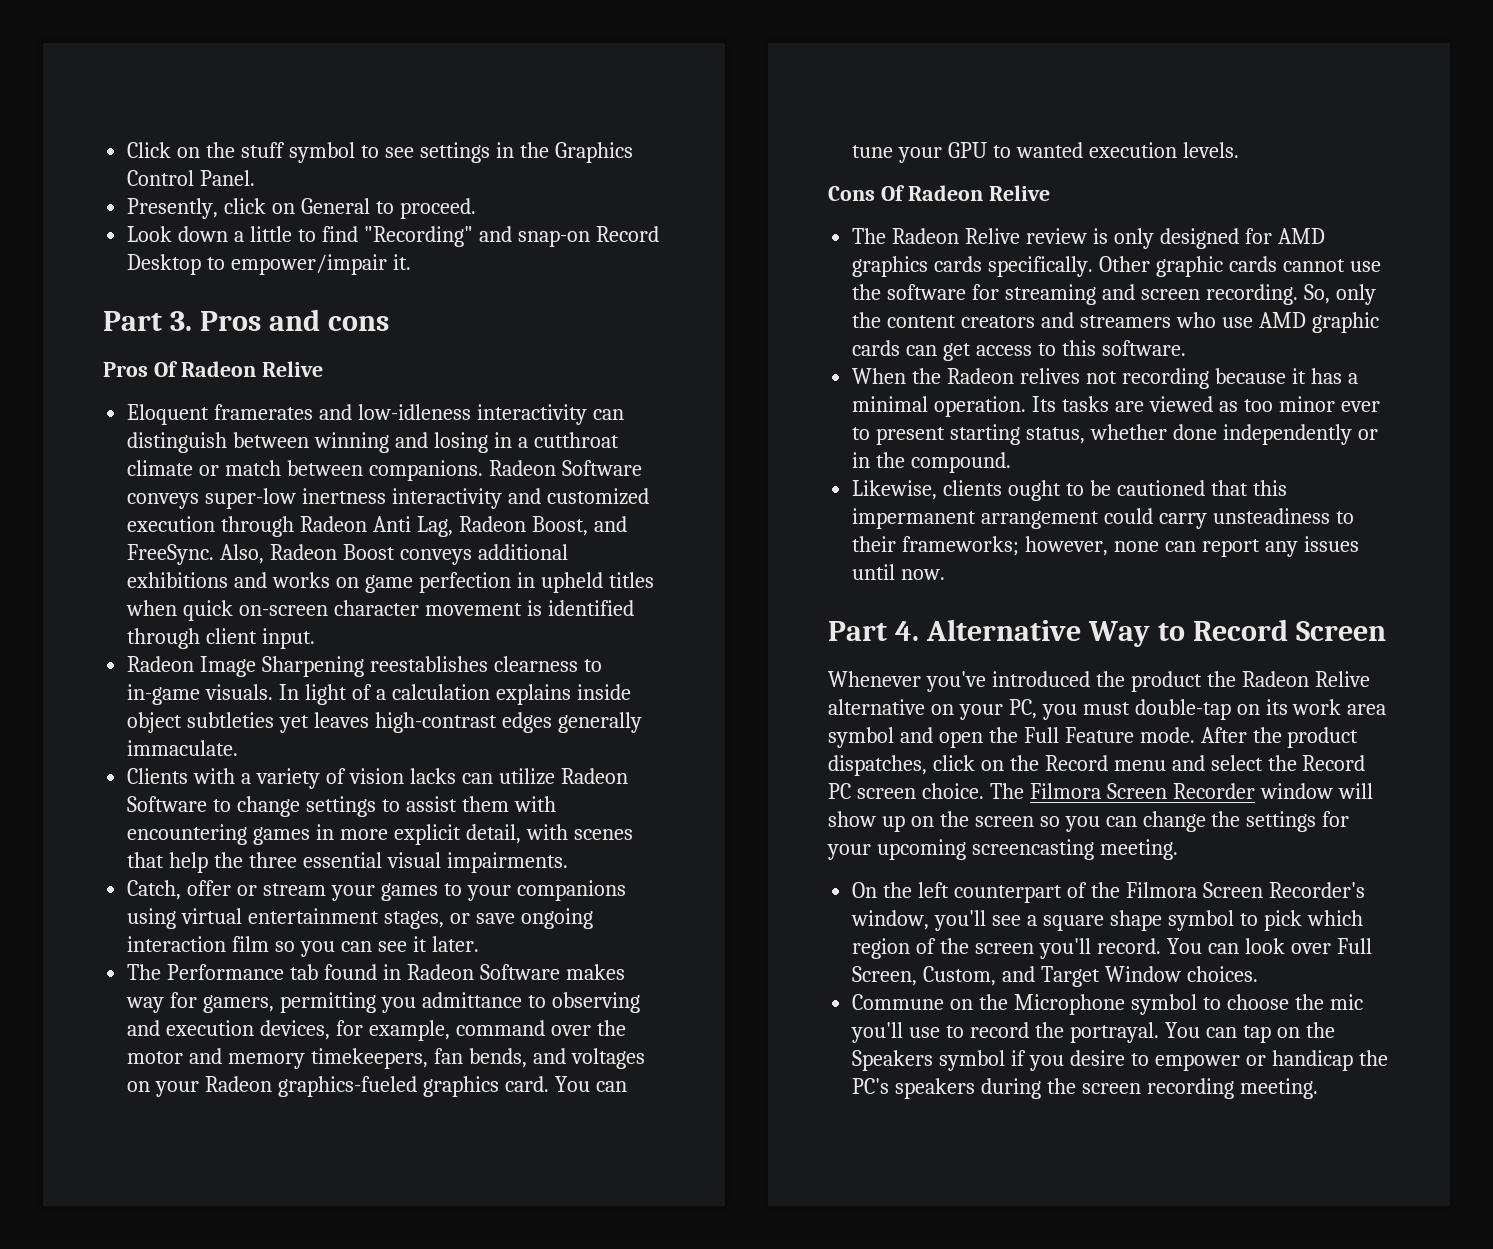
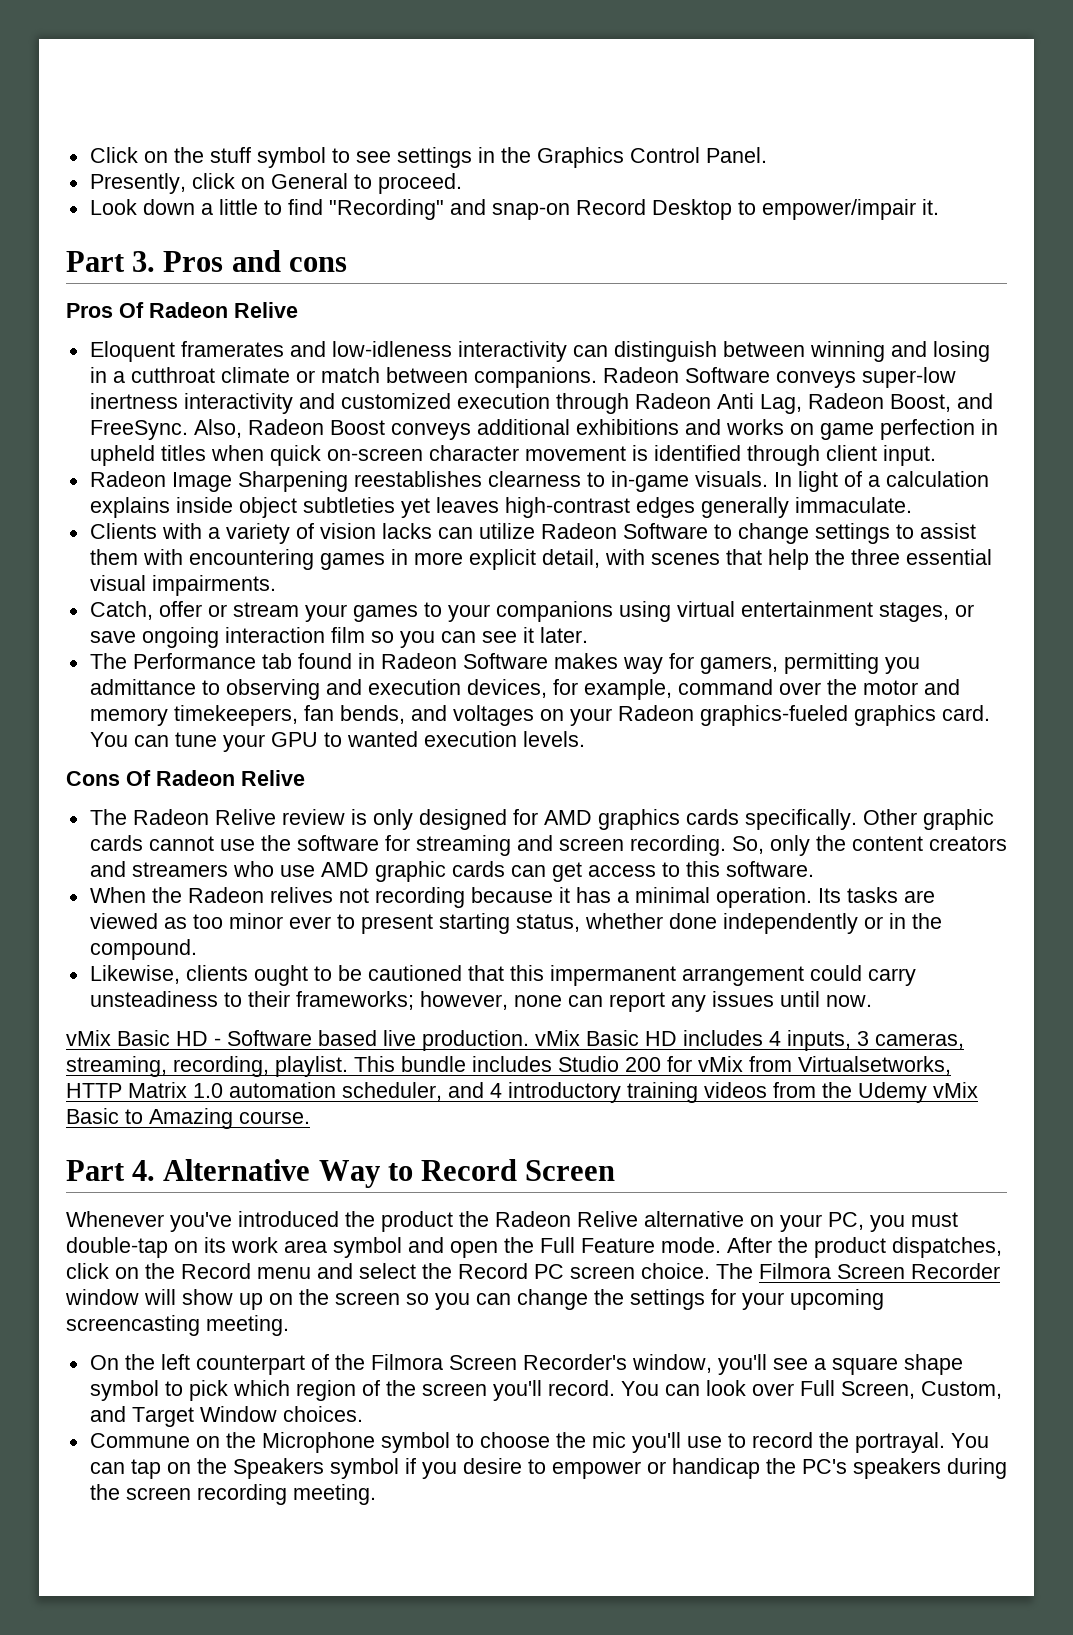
+ vMix Basic HD - Software based live production. vMix Basic HD includes 4 inputs, 3 cameras, streaming, recording, playlist. This bundle includes Studio 200 for vMix from Virtualsetworks, HTTP Matrix 1.0 automation scheduler, and 4 introductory training videos from the Udemy vMix Basic to Amazing course.

